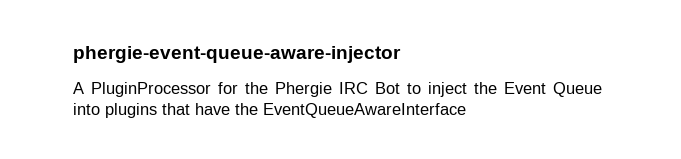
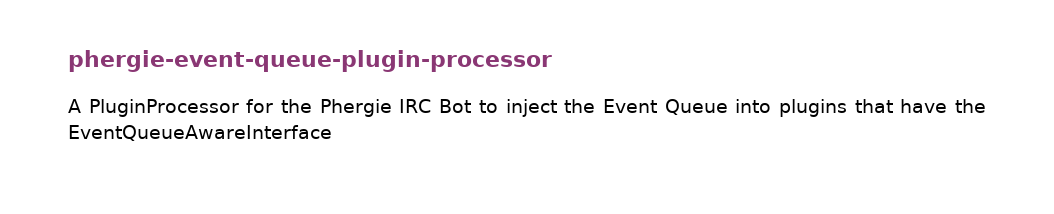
- phergie-event-queue-aware-injector
+ phergie-event-queue-plugin-processor

